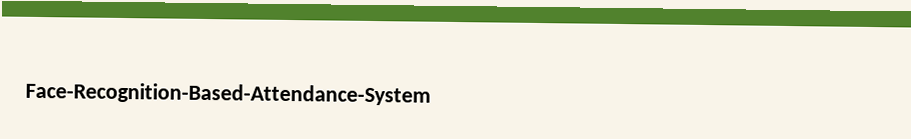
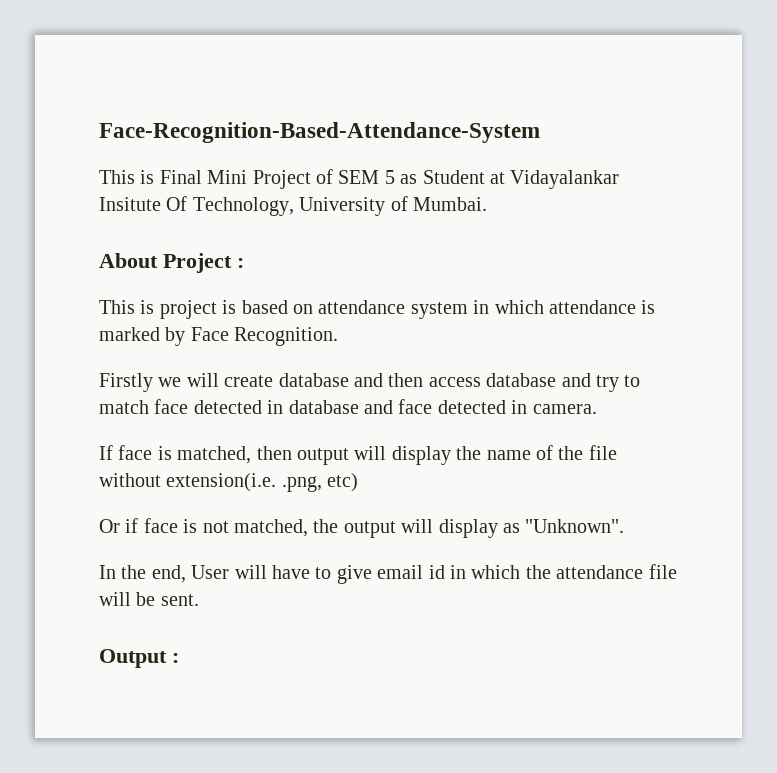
+ This is Final Mini Project of SEM 5 as Student at Vidayalankar Insitute Of Technology, University of Mumbai.
+ About Project :
+ This is project is based on attendance system in which attendance is marked by Face Recognition.
+ Firstly we will create database and then access database and try to match face detected in database and face detected in camera.
+ If face is matched, then output will display the name of the file without extension(i.e. .png, etc)
+ Or if face is not matched, the output will display as "Unknown".
+ In the end, User will have to give email id in which the attendance file will be sent.
+ Output :

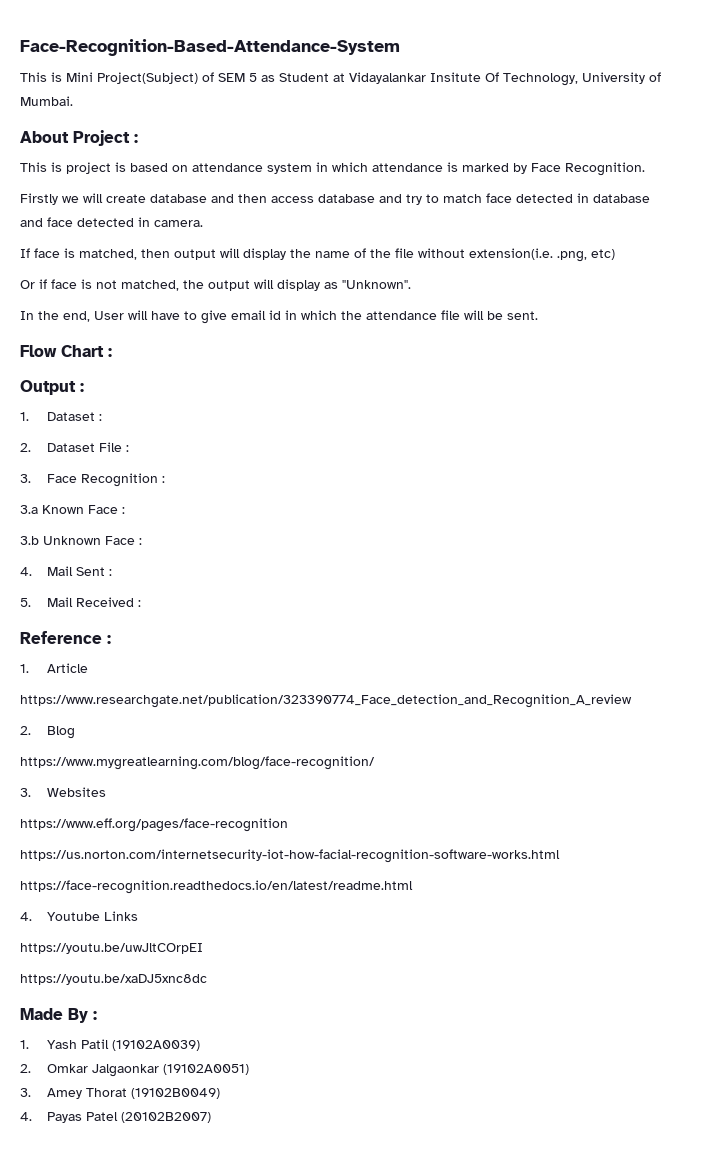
- This is Final Mini Project of SEM 5 as Student at Vidayalankar Insitute Of Technology, University of Mumbai.
+ This is Mini Project(Subject) of SEM 5 as Student at Vidayalankar Insitute Of Technology, University of Mumbai.
+ Flow Chart :
+ 1. Dataset :
+ 2. Dataset File :
+ 3. Face Recognition :
+ 3.a Known Face :
+ 3.b Unknown Face :
+ 4. Mail Sent :
+ 5. Mail Received :
+ Reference :
+ 1. Article
+ https://www.researchgate.net/publication/323390774_Face_detection_and_Recognition_A_review
+ 2. Blog
+ https://www.mygreatlearning.com/blog/face-recognition/
+ 3. Websites
+ https://www.eff.org/pages/face-recognition
+ https://us.norton.com/internetsecurity-iot-how-facial-recognition-software-works.html
+ https://face-recognition.readthedocs.io/en/latest/readme.html
+ 4. Youtube Links
+ https://youtu.be/uwJltCOrpEI
+ https://youtu.be/xaDJ5xnc8dc
+ Made By :
+ 1. Yash Patil (19102A0039)
+ 2. Omkar Jalgaonkar (19102A0051)
+ 3. Amey Thorat (19102B0049)
+ 4. Payas Patel (20102B2007)

